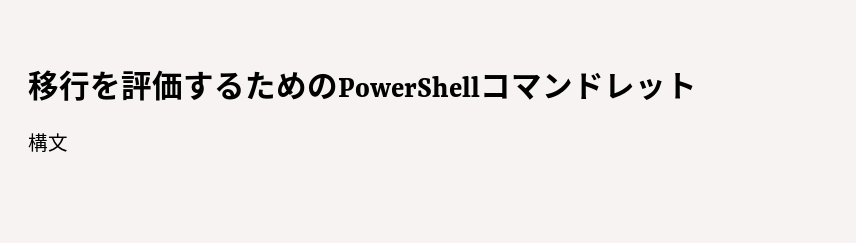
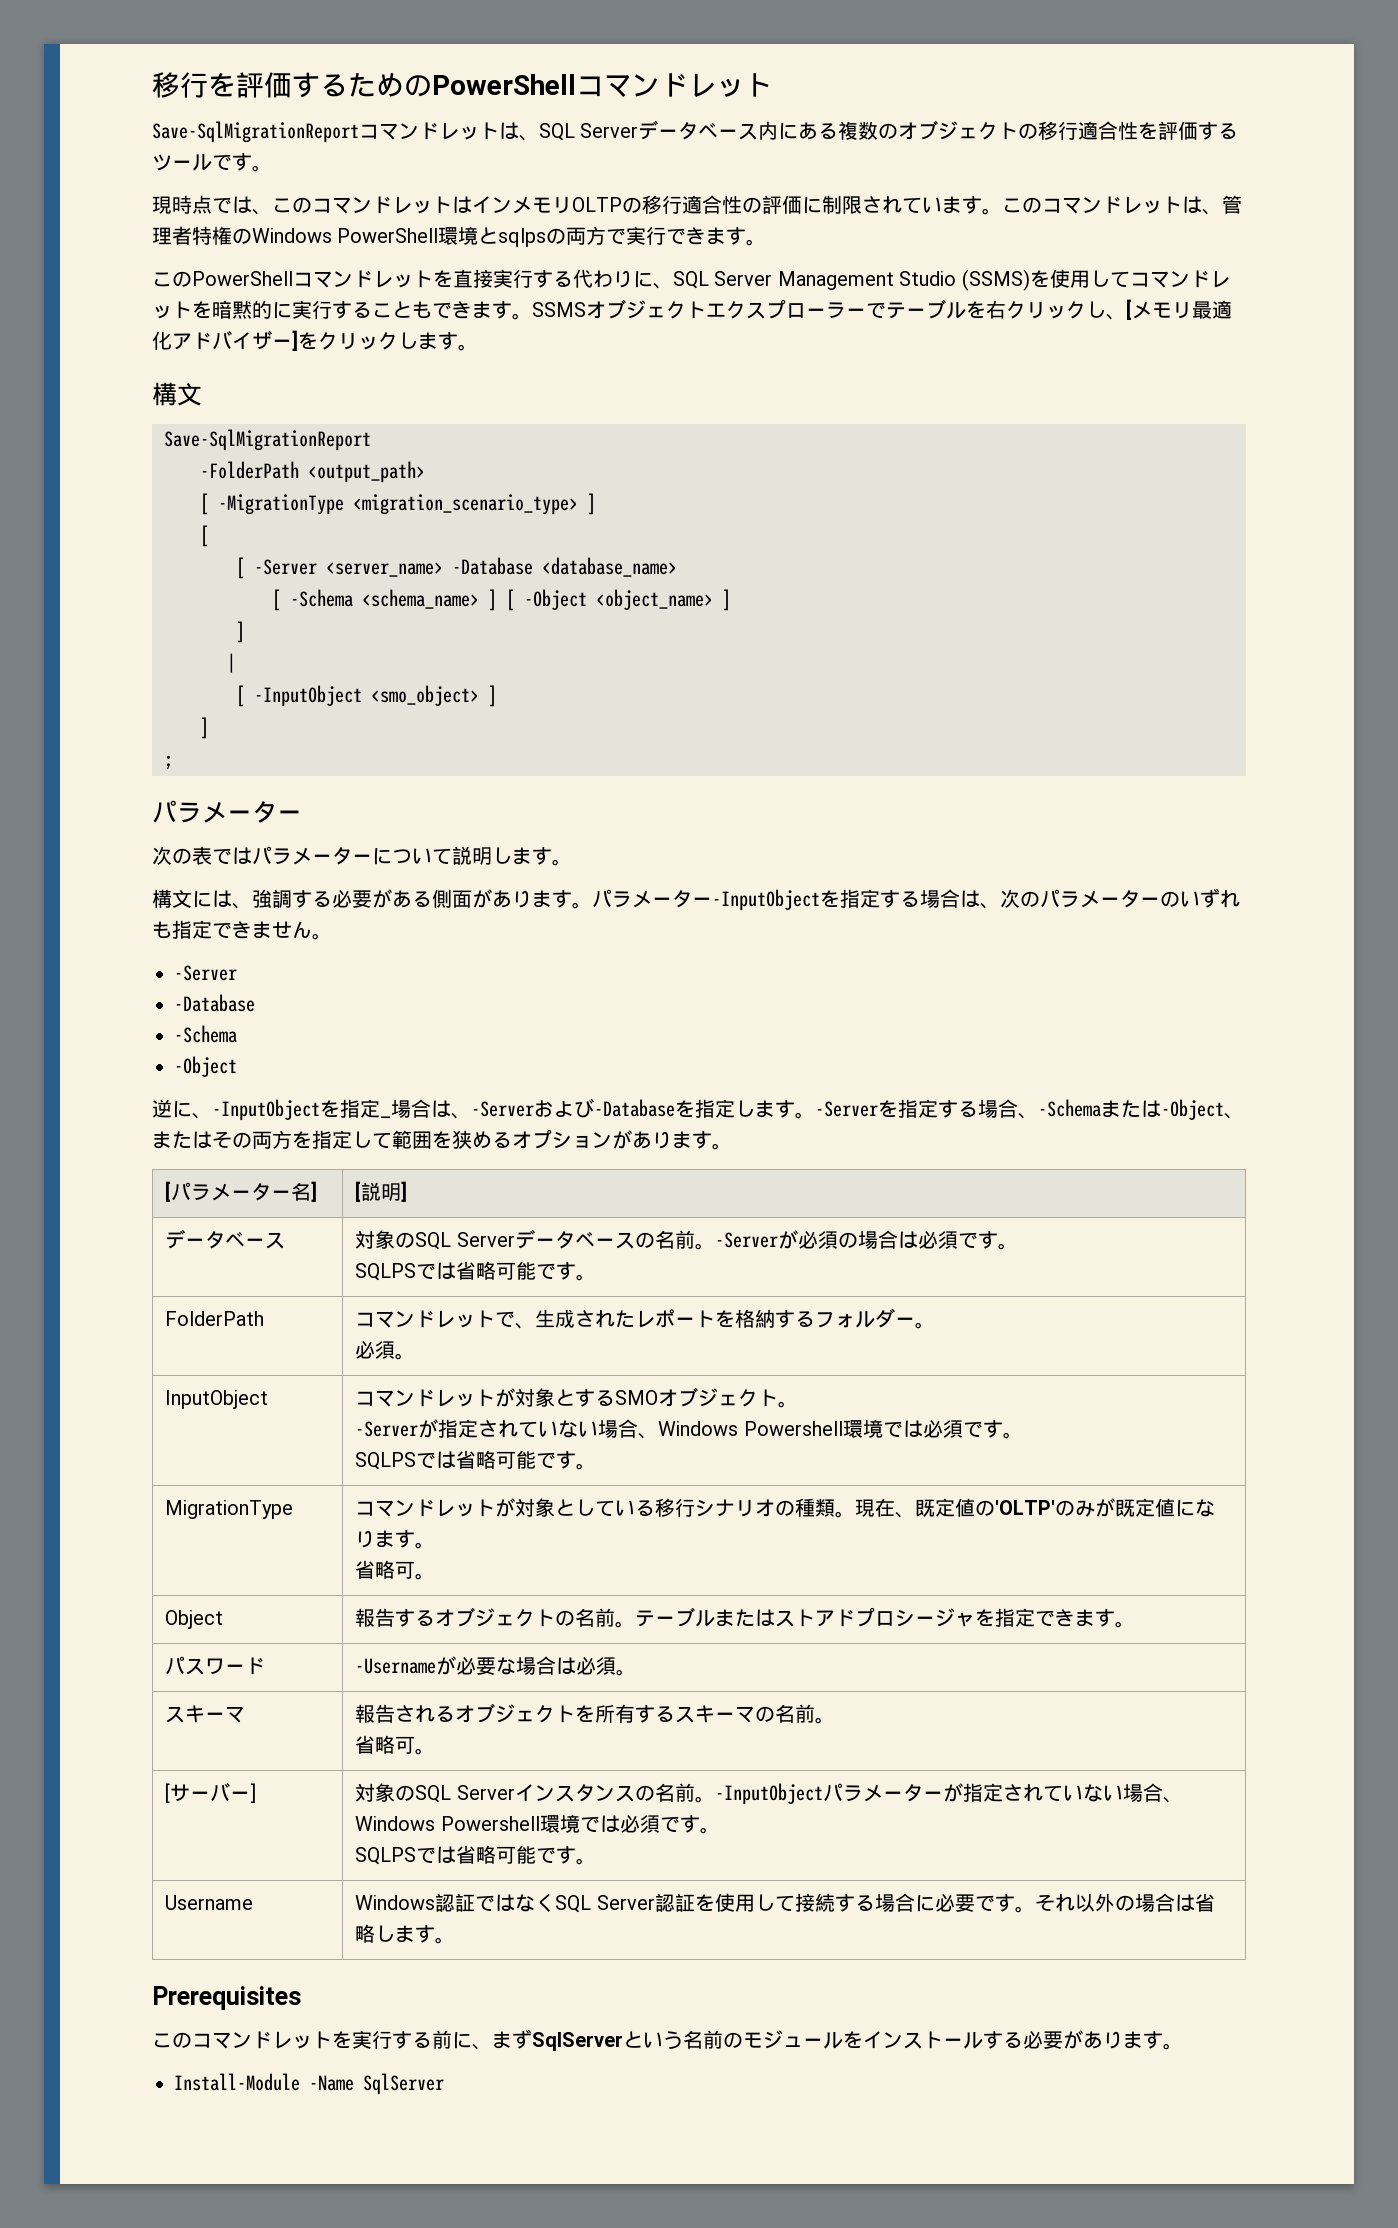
+ Save-SqlMigrationReportコマンドレットは、SQL Serverデータベース内にある複数のオブジェクトの移行適合性を評価するツールです。
+ 現時点では、このコマンドレットはインメモリOLTPの移行適合性の評価に制限されています。このコマンドレットは、管理者特権のWindows PowerShell環境とsqlpsの両方で実行できます。
+ このPowerShellコマンドレットを直接実行する代わりに、SQL Server Management Studio (SSMS)を使用してコマンドレットを暗黙的に実行することもできます。SSMSオブジェクトエクスプローラーでテーブルを右クリックし、[メモリ最適化アドバイザー]をクリックします。
  構文
+ Save-SqlMigrationReport
+ -FolderPath <output_path>
+ [ -MigrationType <migration_scenario_type> ]
+ [
+ [ -Server <server_name> -Database <database_name>
+ [ -Schema <schema_name> ] [ -Object <object_name> ]
+ ]
+ |
+ [ -InputObject <smo_object> ]
+ ]
+ ;
+ パラメーター
+ 次の表ではパラメーターについて説明します。
+ 構文には、強調する必要がある側面があります。パラメーター-InputObjectを指定する場合は、次のパラメーターのいずれも指定できません。
+ -Server
+ -Database
+ -Schema
+ -Object
+ 逆に、-InputObjectを指定_場合は、-Serverおよび-Databaseを指定します。-Serverを指定する場合、-Schemaまたは-Object、またはその両方を指定して範囲を狭めるオプションがあります。
+ [パラメーター名] | [説明]
+ データベース | 対象のSQL Serverデータベースの名前。-Serverが必須の場合は必須です。
+ SQLPSでは省略可能です。
+ FolderPath | コマンドレットで、生成されたレポートを格納するフォルダー。
+ 必須。
+ InputObject | コマンドレットが対象とするSMOオブジェクト。
+ -Serverが指定されていない場合、Windows Powershell環境では必須です。
+ SQLPSでは省略可能です。
+ MigrationType | コマンドレットが対象としている移行シナリオの種類。現在、既定値の'OLTP'のみが既定値になります。
+ 省略可。
+ Object | 報告するオブジェクトの名前。テーブルまたはストアドプロシージャを指定できます。
+ パスワード | -Usernameが必要な場合は必須。
+ スキーマ | 報告されるオブジェクトを所有するスキーマの名前。
+ 省略可。
+ [サーバー] | 対象のSQL Serverインスタンスの名前。-InputObjectパラメーターが指定されていない場合、Windows Powershell環境では必須です。
+ SQLPSでは省略可能です。
+ Username | Windows認証ではなくSQL Server認証を使用して接続する場合に必要です。それ以外の場合は省略します。
+ Prerequisites
+ このコマンドレットを実行する前に、まずSqlServerという名前のモジュールをインストールする必要があります。
+ Install-Module -Name SqlServer

